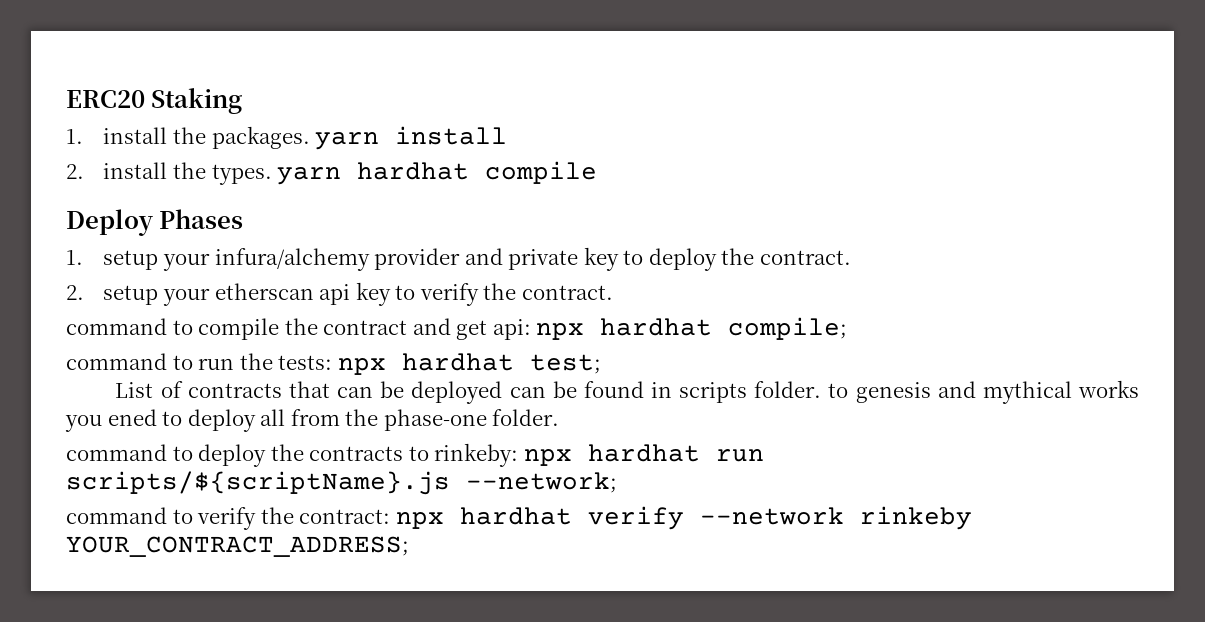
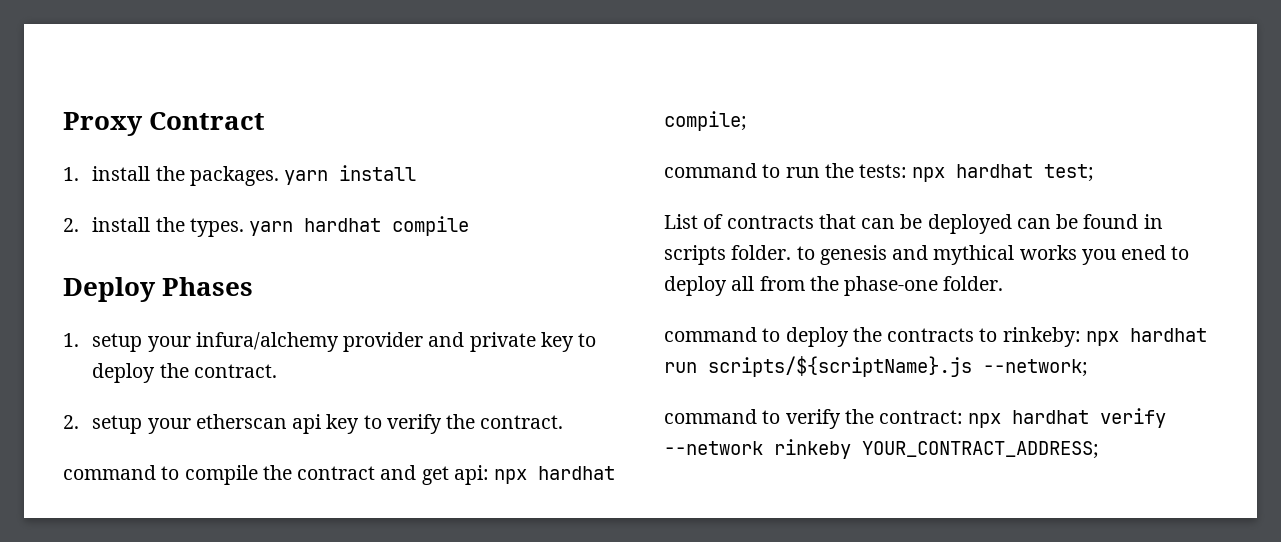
- ERC20 Staking
+ Proxy Contract

